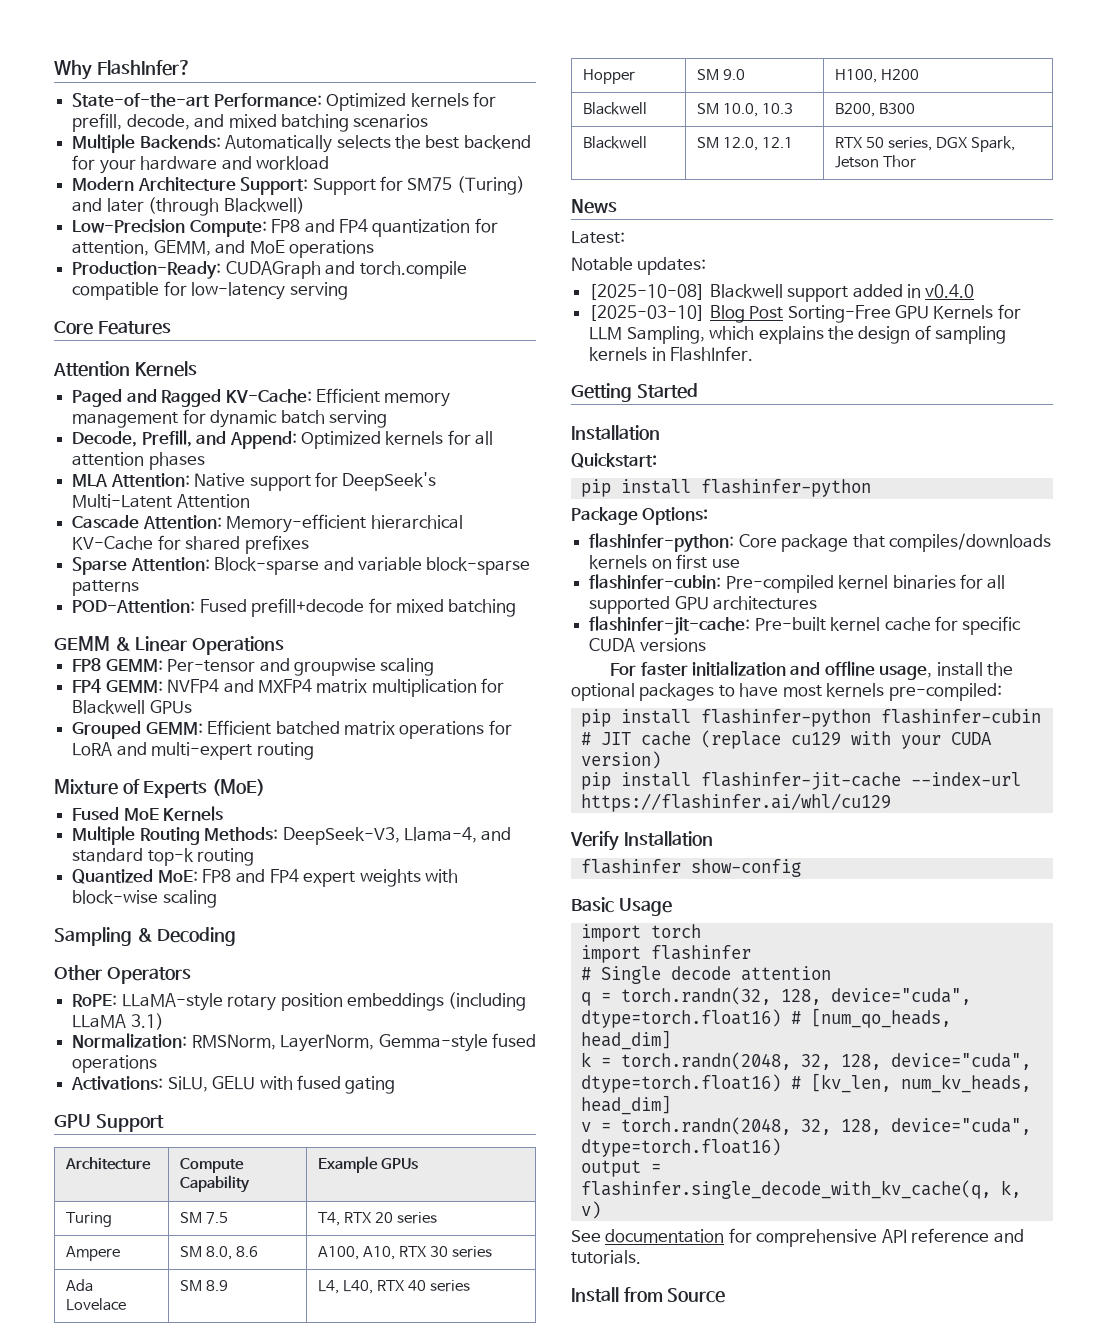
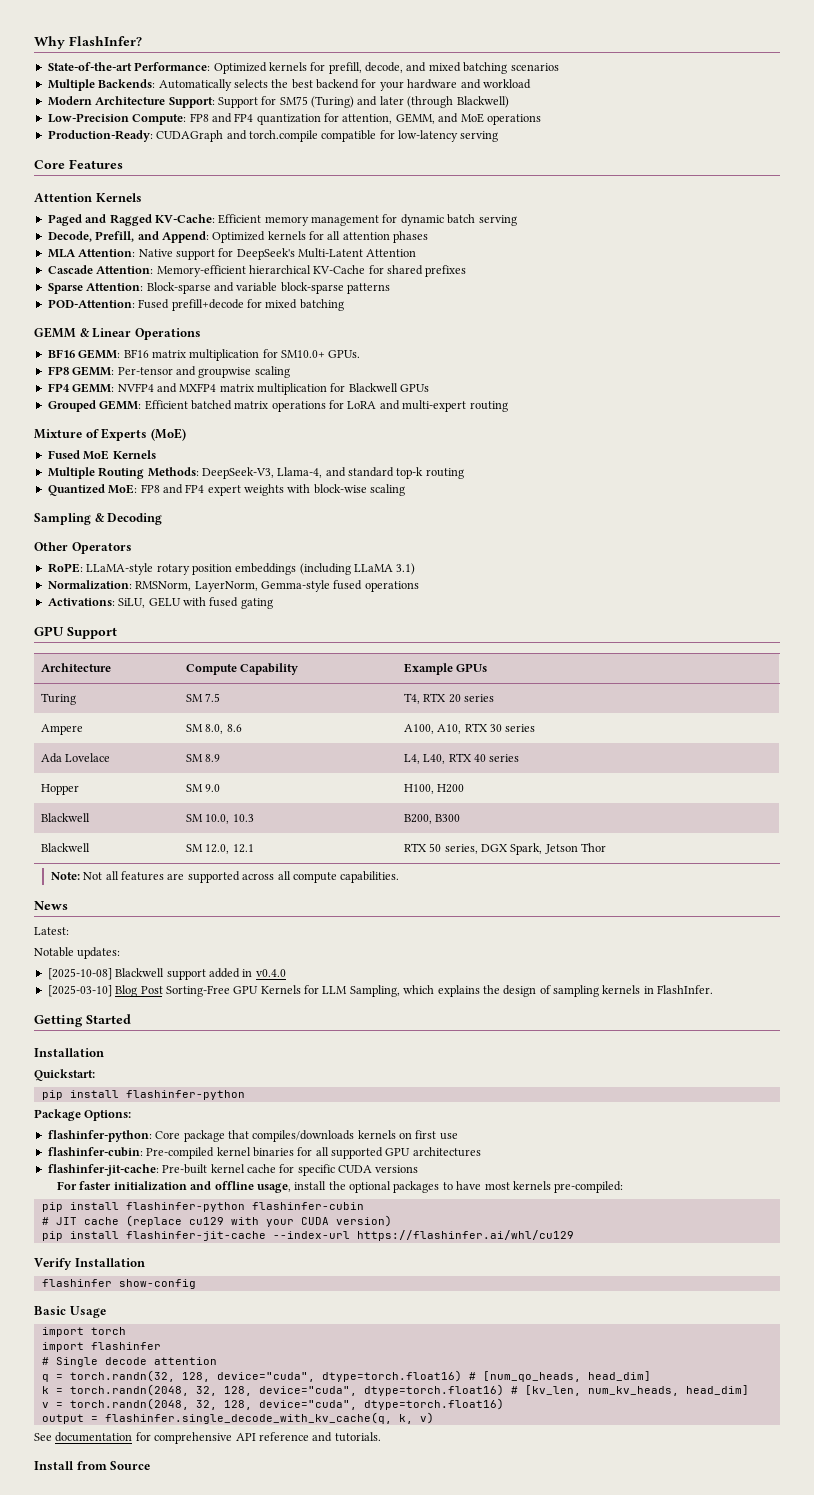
+ BF16 GEMM: BF16 matrix multiplication for SM10.0+ GPUs.
+ Note: Not all features are supported across all compute capabilities.

